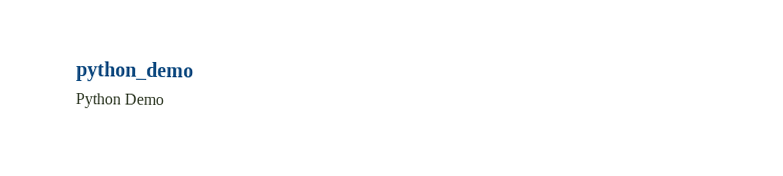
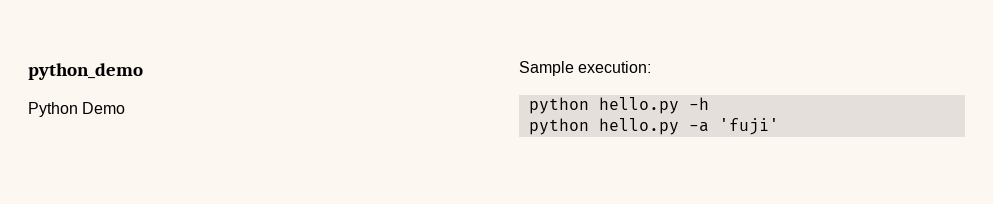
+ Sample execution:
+ python hello.py -h
+ python hello.py -a 'fuji'

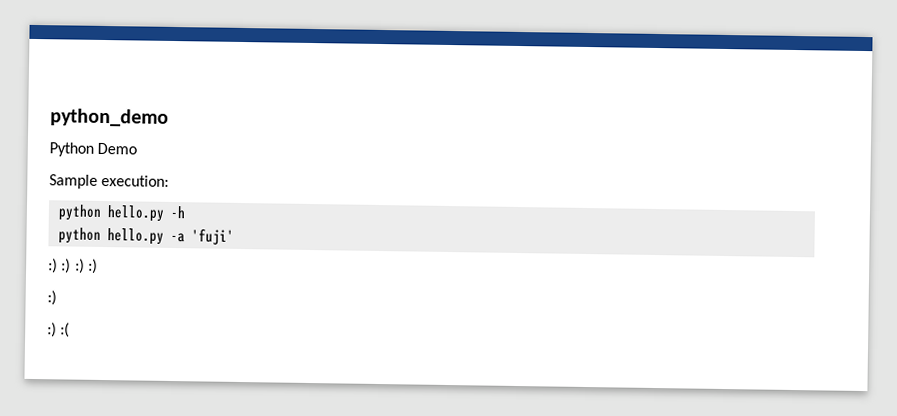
+ :) :) :) :)
+ :)
+ :) :(

